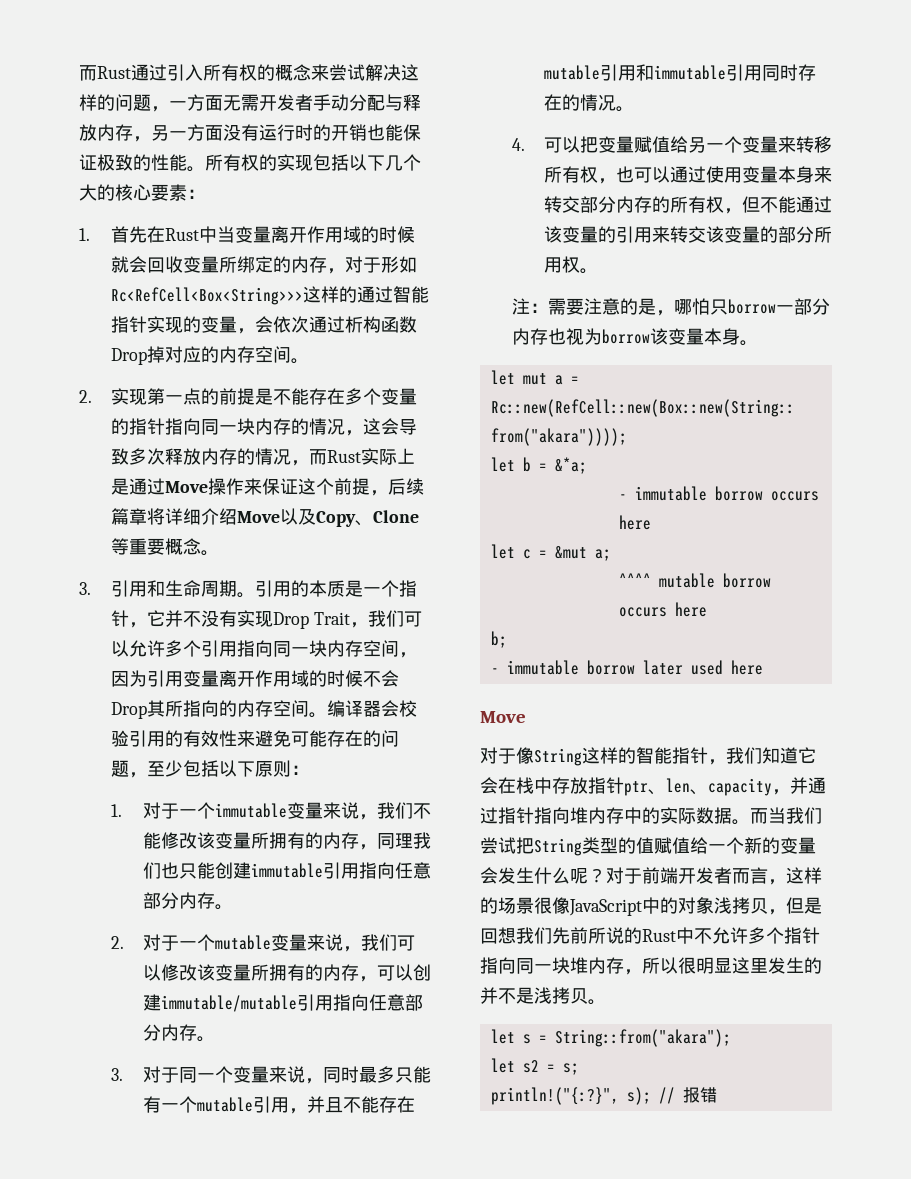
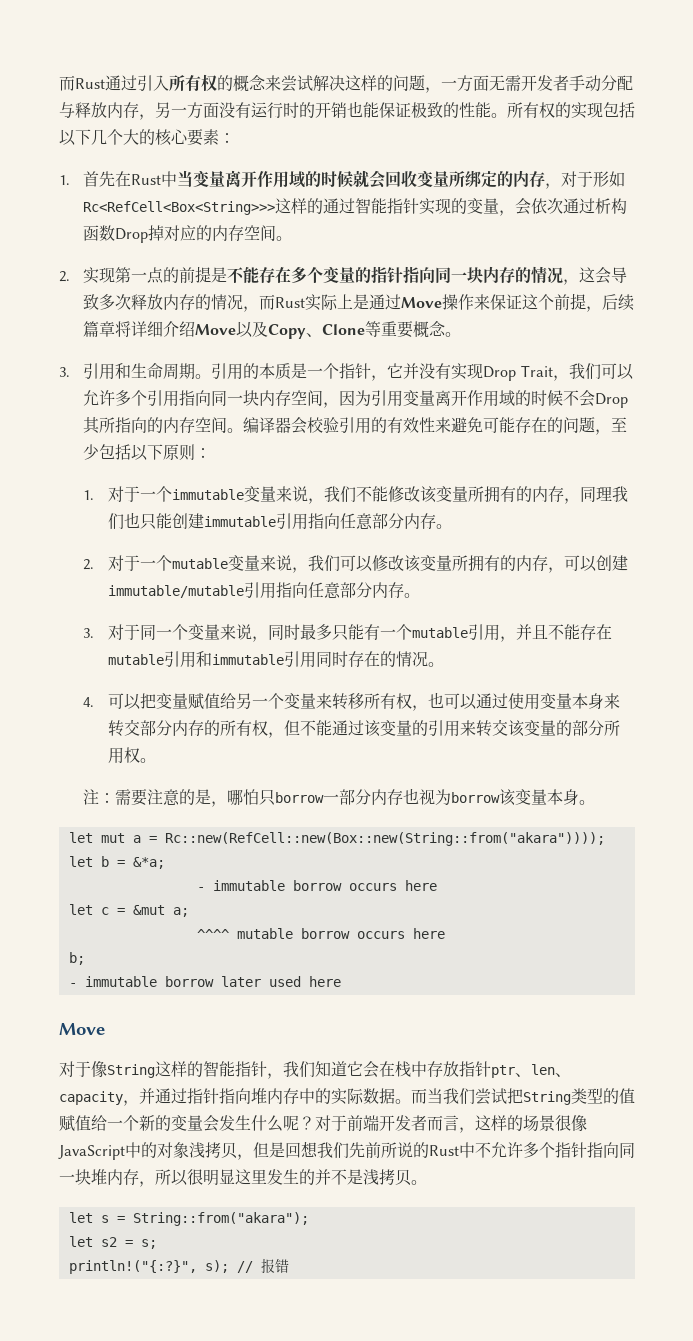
- 引用的本质是一个指针，它并不没有实现Drop Trait，我们可以允许多个引用指向同一块内存空间，因为引用变量离开作用域的时候不会Drop其所指向的内存空间。
+ 引用的本质是一个指针，它并没有实现Drop Trait，我们可以允许多个引用指向同一块内存空间，因为引用变量离开作用域的时候不会Drop其所指向的内存空间。

